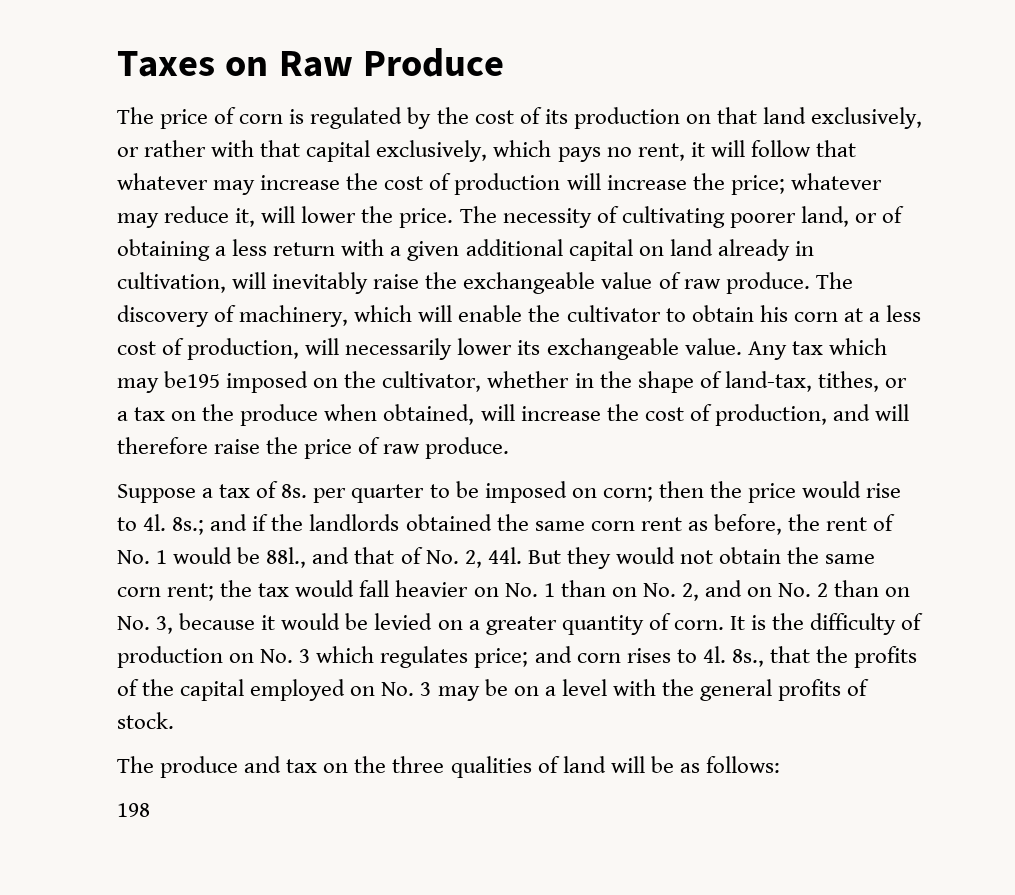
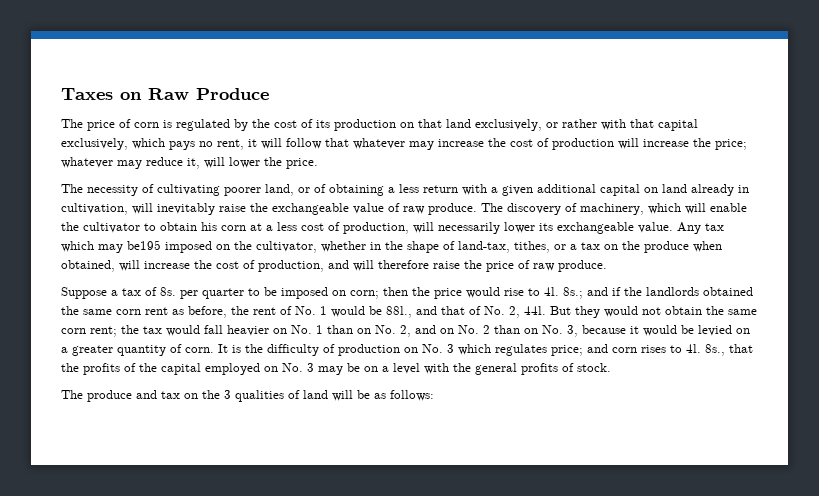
- whatever may reduce it, will lower the price. The necessity of cultivating poorer land, or of obtaining a less return with a given additional capital on land already in cultivation, will inevitably raise the exchangeable value of raw produce.
+ whatever may reduce it, will lower the price.
+ The necessity of cultivating poorer land, or of obtaining a less return with a given additional capital on land already in cultivation, will inevitably raise the exchangeable value of raw produce.
- The produce and tax on the three qualities of land will be as follows:
+ The produce and tax on the 3 qualities of land will be as follows:
- 198

